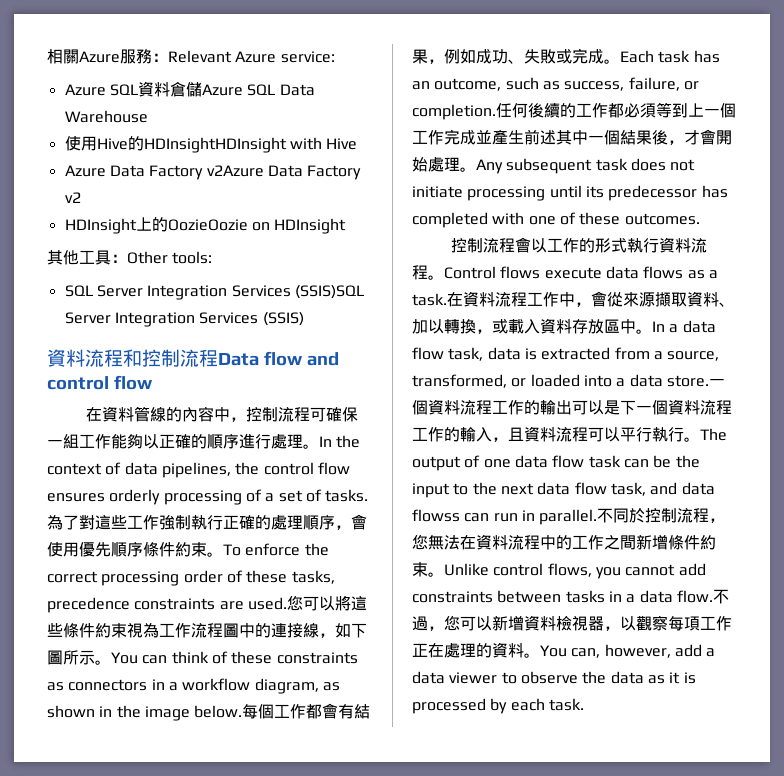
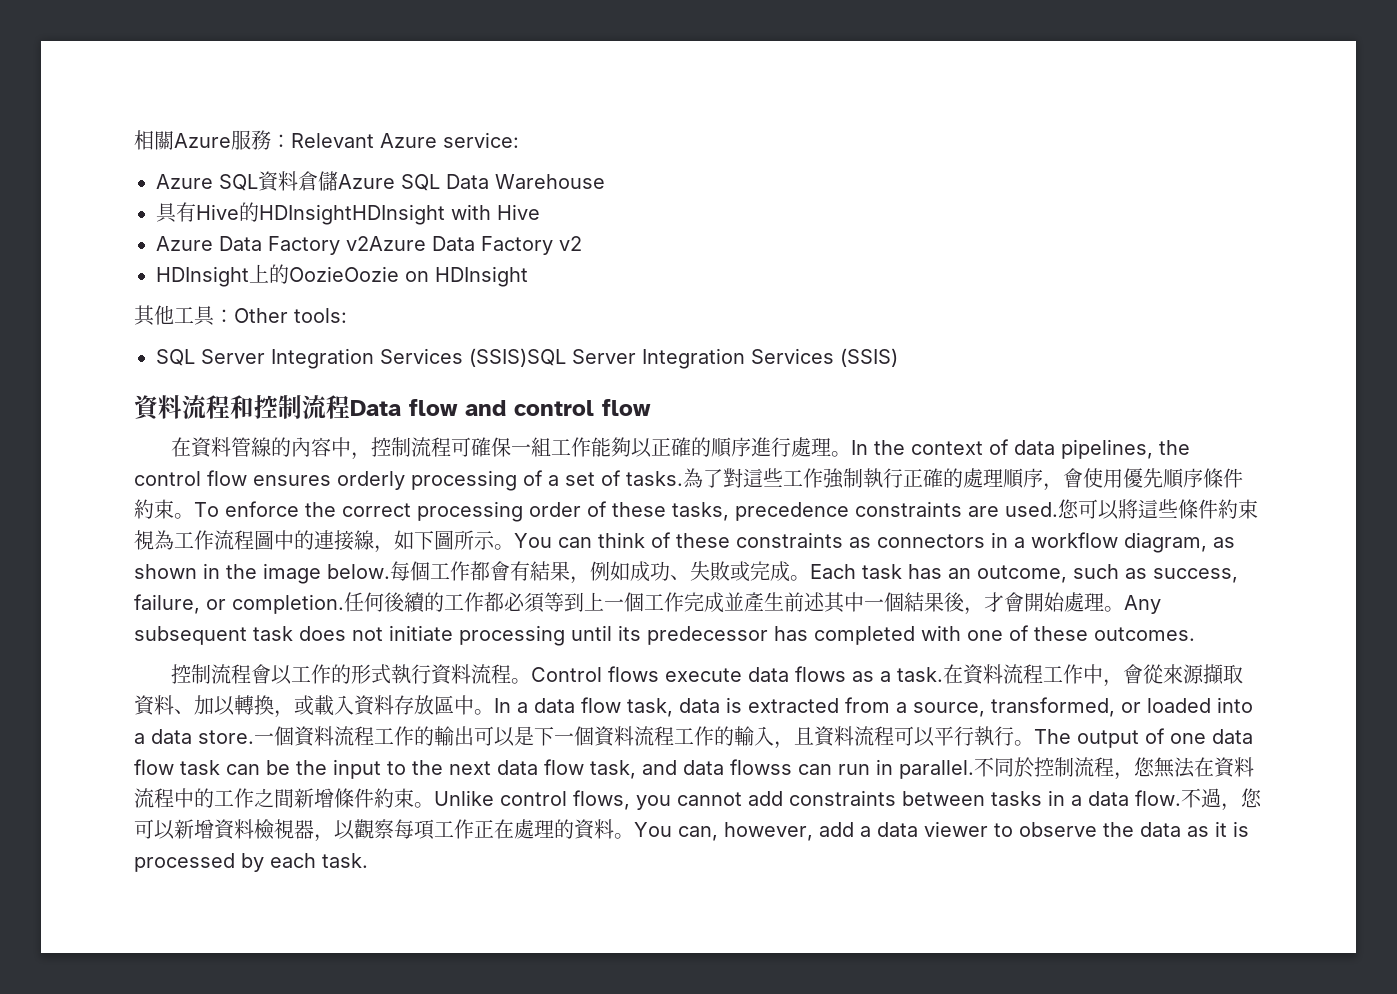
- 使用Hive的HDInsightHDInsight with Hive
+ 具有Hive的HDInsightHDInsight with Hive

